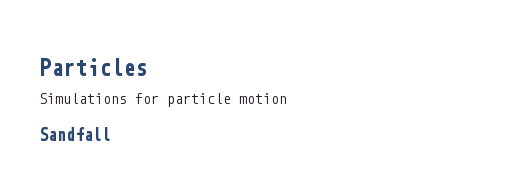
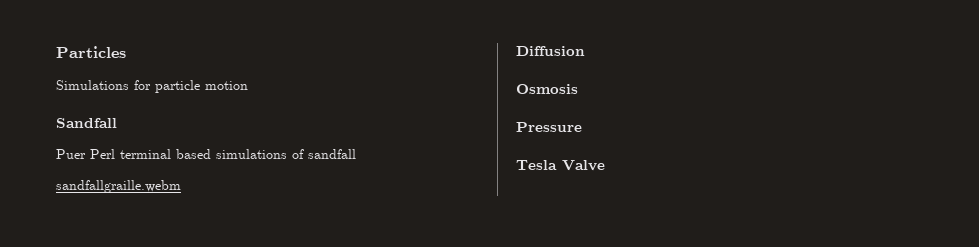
+ Puer Perl terminal based simulations of sandfall
+ sandfallgraille.webm
+ Diffusion
+ Osmosis
+ Pressure
+ Tesla Valve

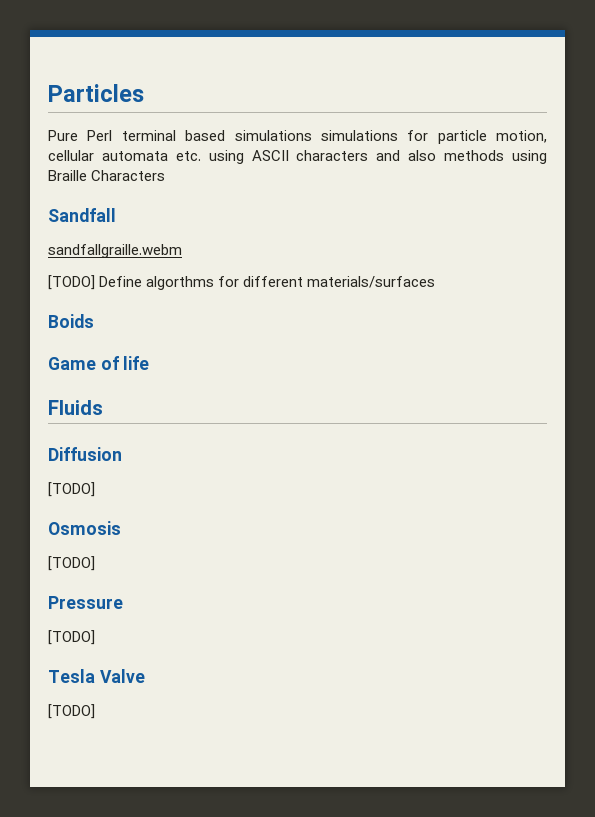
- Simulations for particle motion
+ Pure Perl terminal based simulations simulations for particle motion, cellular automata etc. using ASCII characters and also methods using Braille Characters
  Sandfall
- Puer Perl terminal based simulations of sandfall
  sandfallgraille.webm
+ [TODO] Define algorthms for different materials/surfaces
+ Boids
+ Game of life
+ Fluids
  Diffusion
+ [TODO]
  Osmosis
+ [TODO]
  Pressure
+ [TODO]
  Tesla Valve
+ [TODO]

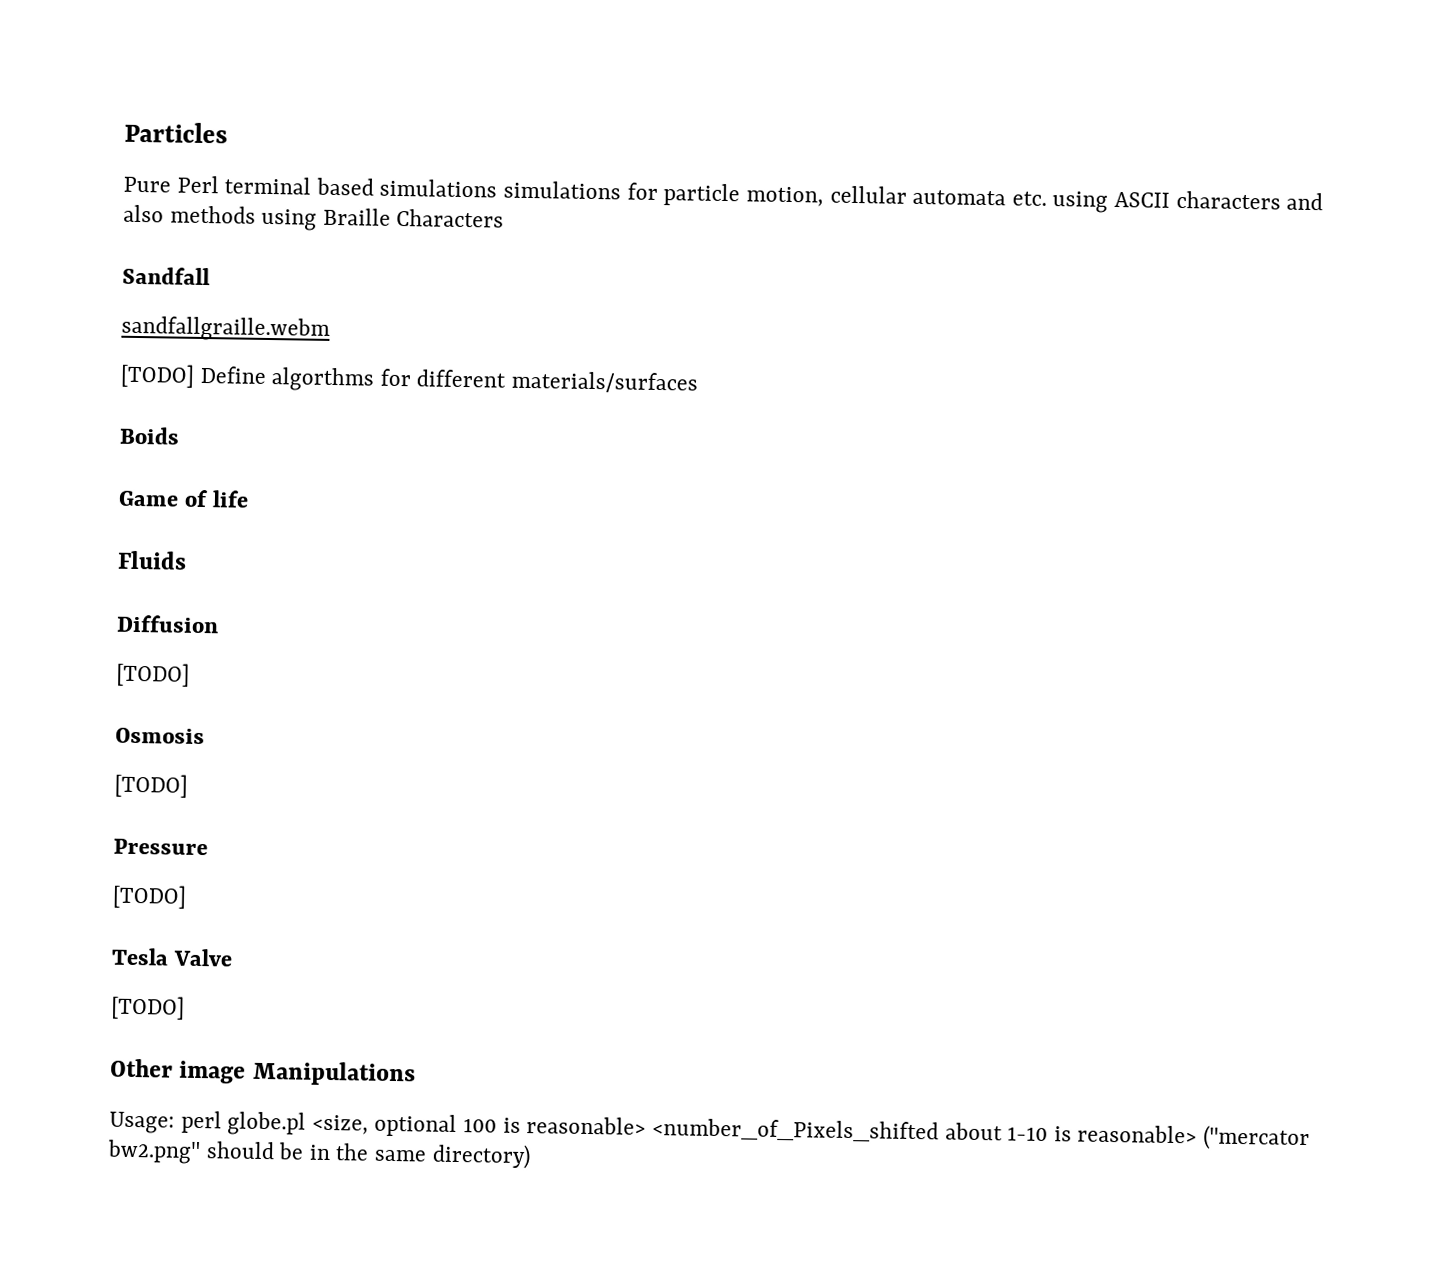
+ Other image Manipulations
+ Usage: perl globe.pl <size, optional 100 is reasonable> <number_of_Pixels_shifted about 1-10 is reasonable> ("mercator bw2.png" should be in the same directory)

